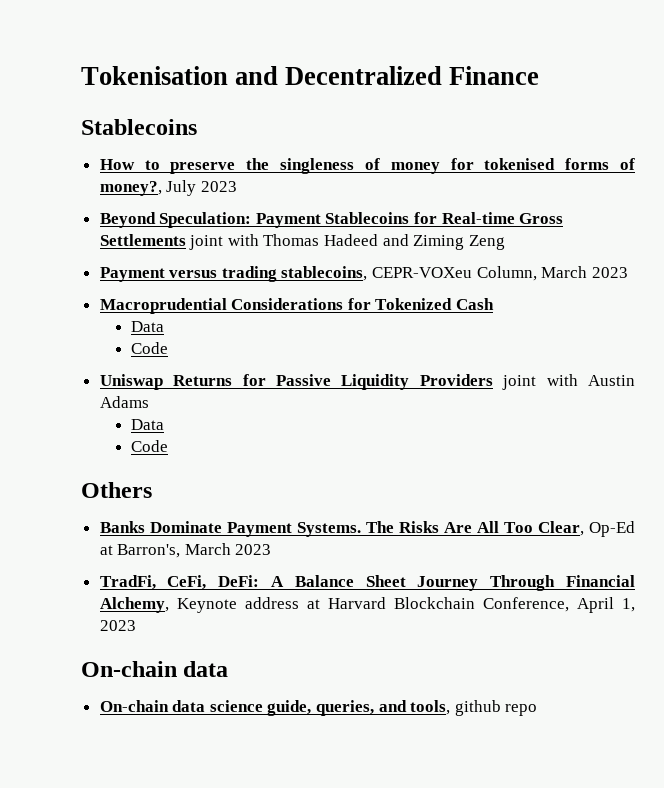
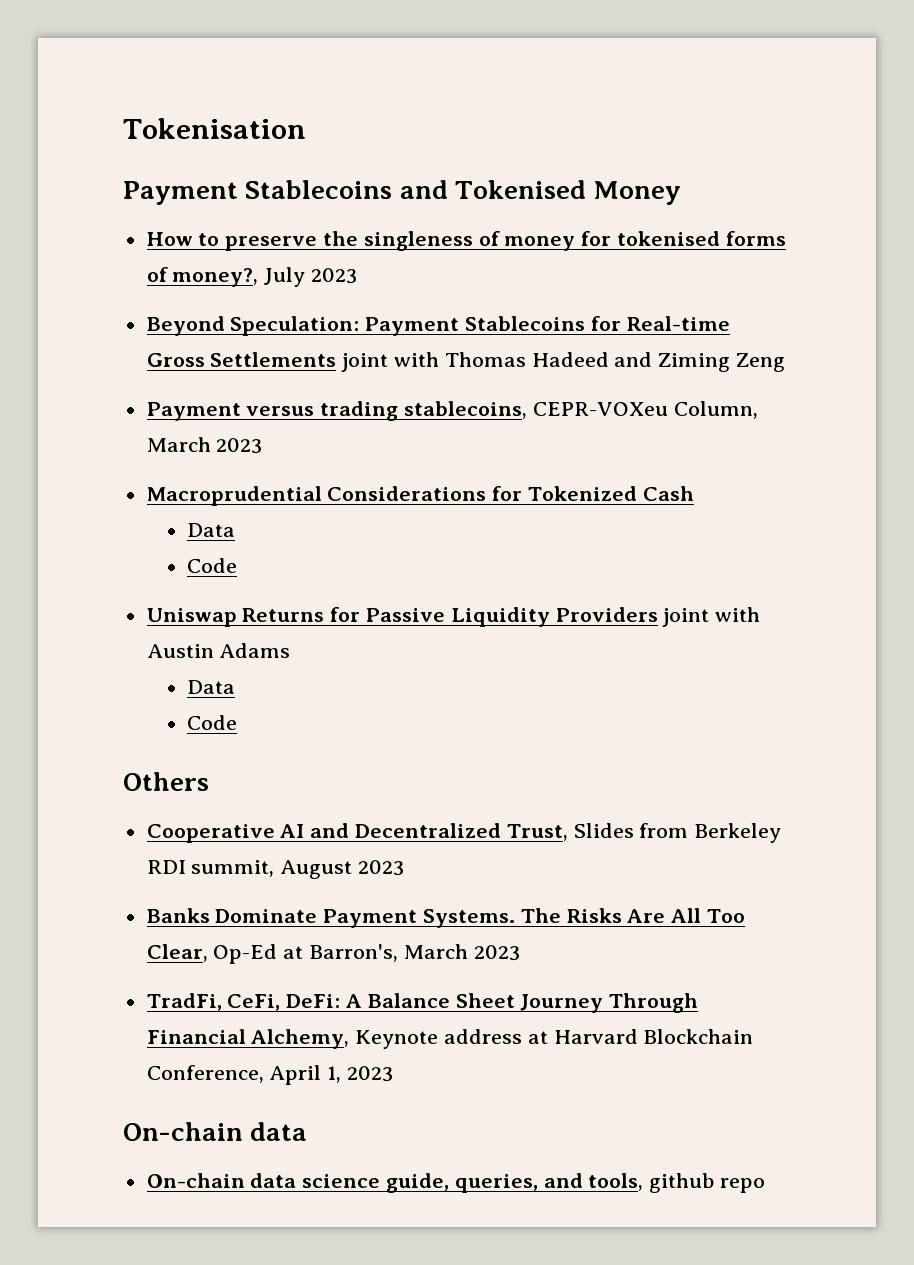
- Tokenisation and Decentralized Finance
- Stablecoins
+ Tokenisation
+ Payment Stablecoins and Tokenised Money
+ Cooperative AI and Decentralized Trust, Slides from Berkeley RDI summit, August 2023

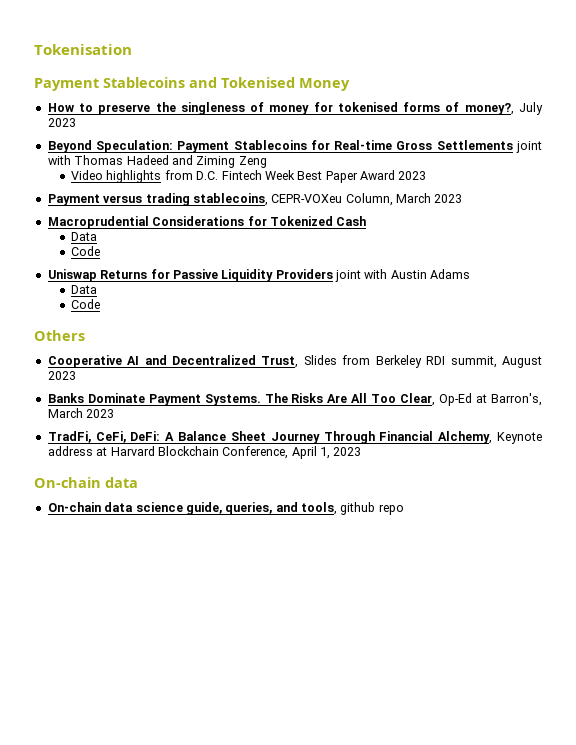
+ Video highlights from D.C. Fintech Week Best Paper Award 2023

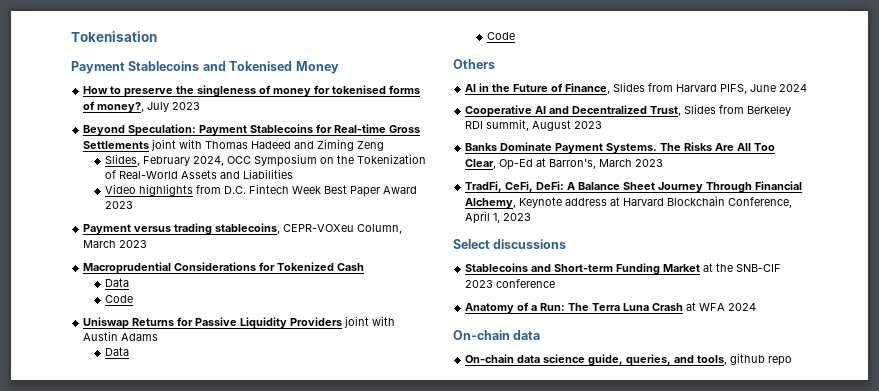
+ Slides, February 2024, OCC Symposium on the Tokenization of Real-World Assets and Liabilities
+ AI in the Future of Finance, Slides from Harvard PIFS, June 2024
+ Select discussions
+ Stablecoins and Short-term Funding Market at the SNB-CIF 2023 conference
+ Anatomy of a Run: The Terra Luna Crash at WFA 2024

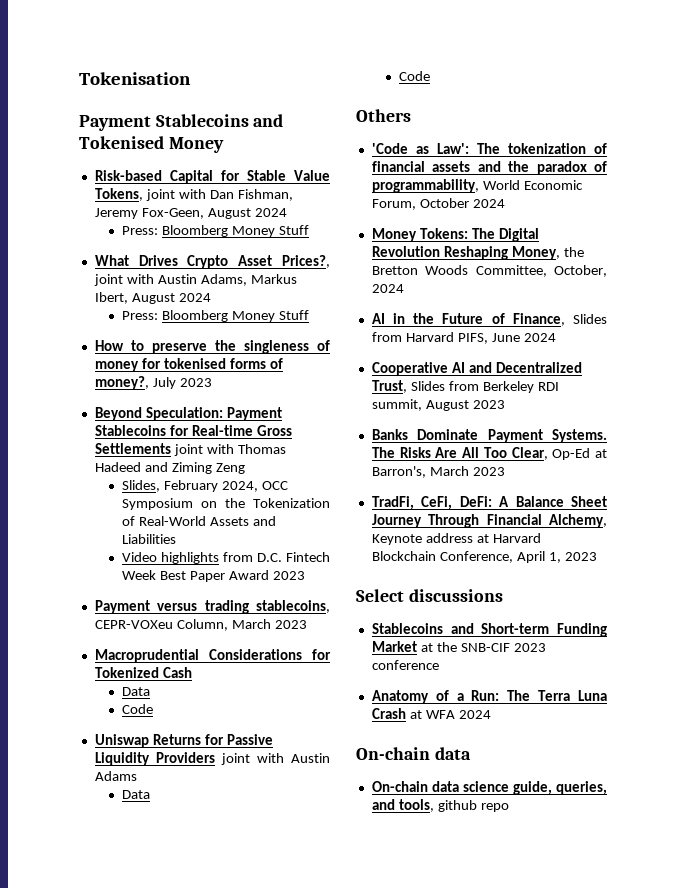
+ Risk-based Capital for Stable Value Tokens, joint with Dan Fishman, Jeremy Fox-Geen, August 2024
+ Press: Bloomberg Money Stuff
+ What Drives Crypto Asset Prices?, joint with Austin Adams, Markus Ibert, August 2024
+ Press: Bloomberg Money Stuff
+ 'Code as Law': The tokenization of financial assets and the paradox of programmability, World Economic Forum, October 2024
+ Money Tokens: The Digital Revolution Reshaping Money, the Bretton Woods Committee, October, 2024

